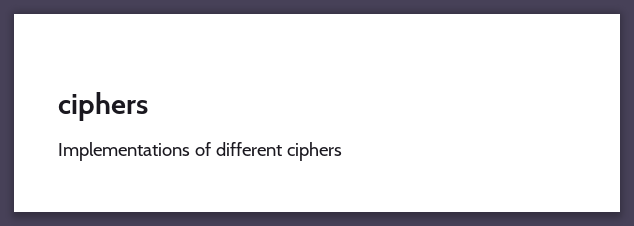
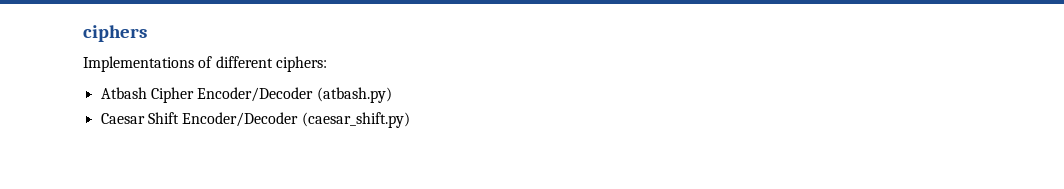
- Implementations of different ciphers
+ Implementations of different ciphers:
+ Atbash Cipher Encoder/Decoder (atbash.py)
+ Caesar Shift Encoder/Decoder (caesar_shift.py)

